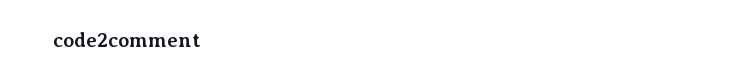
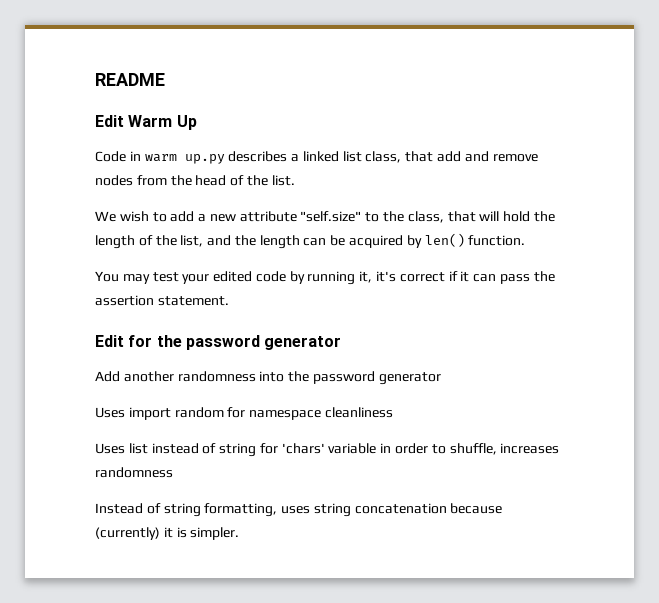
- code2comment
+ README
+ Edit Warm Up
+ Code in warm up.py describes a linked list class, that add and remove nodes from the head of the list.
+ We wish to add a new attribute "self.size" to the class, that will hold the length of the list, and the length can be acquired by len() function.
+ You may test your edited code by running it, it's correct if it can pass the assertion statement.
+ Edit for the password generator
+ Add another randomness into the password generator
+ Uses import random for namespace cleanliness
+ Uses list instead of string for 'chars' variable in order to shuffle, increases randomness
+ Instead of string formatting, uses string concatenation because (currently) it is simpler.

